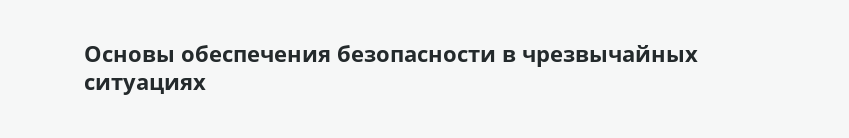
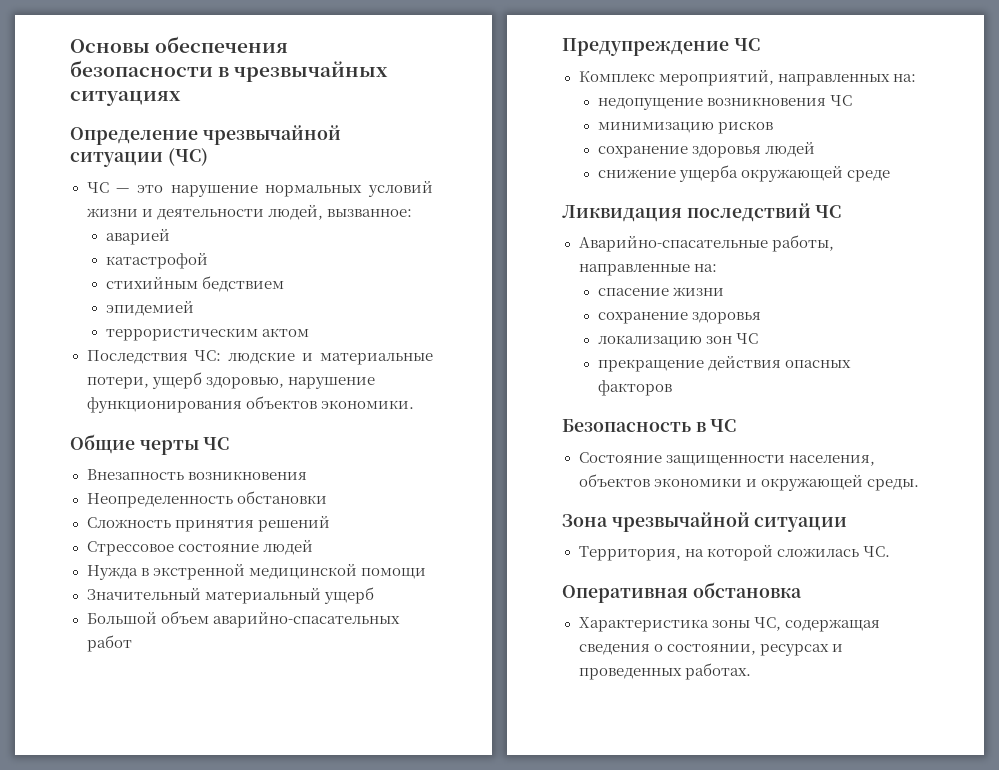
+ Определение чрезвычайной ситуации (ЧС)
+ ЧС — это нарушение нормальных условий жизни и деятельности людей, вызванное:
+ аварией
+ катастрофой
+ стихийным бедствием
+ эпидемией
+ террористическим актом
+ Последствия ЧС: людские и материальные потери, ущерб здоровью, нарушение функционирования объектов экономики.
+ Общие черты ЧС
+ Внезапность возникновения
+ Неопределенность обстановки
+ Сложность принятия решений
+ Стрессовое состояние людей
+ Нужда в экстренной медицинской помощи
+ Значительный материальный ущерб
+ Большой объем аварийно-спасательных работ
+ Предупреждение ЧС
+ Комплекс мероприятий, направленных на:
+ недопущение возникновения ЧС
+ минимизацию рисков
+ сохранение здоровья людей
+ снижение ущерба окружающей среде
+ Ликвидация последствий ЧС
+ Аварийно-спасательные работы, направленные на:
+ спасение жизни
+ сохранение здоровья
+ локализацию зон ЧС
+ прекращение действия опасных факторов
+ Безопасность в ЧС
+ Состояние защищенности населения, объектов экономики и окружающей среды.
+ Зона чрезвычайной ситуации
+ Территория, на которой сложилась ЧС.
+ Оперативная обстановка
+ Характеристика зоны ЧС, содержащая сведения о состоянии, ресурсах и проведенных работах.

